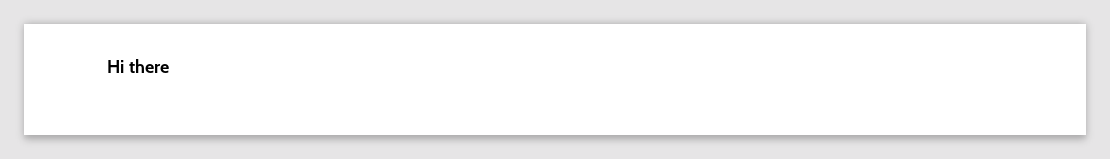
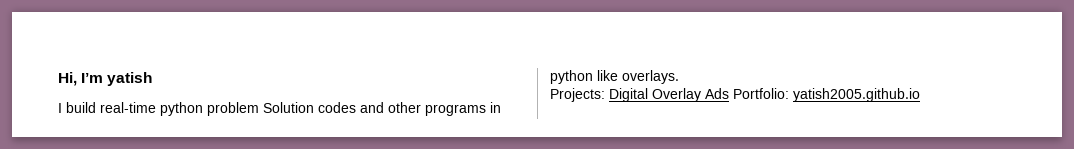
- Hi there
+ Hi, I’m yatish
+ I build real-time python problem Solution codes and other programs in python like overlays.
+ Projects: Digital Overlay Ads Portfolio: yatish2005.github.io

